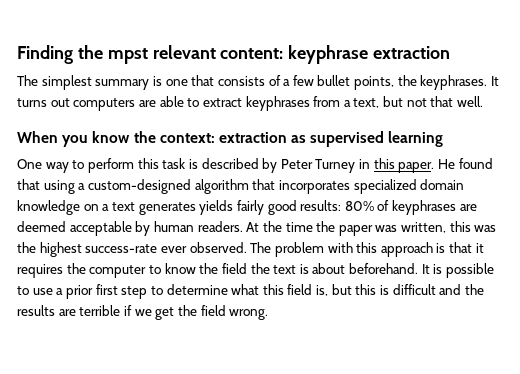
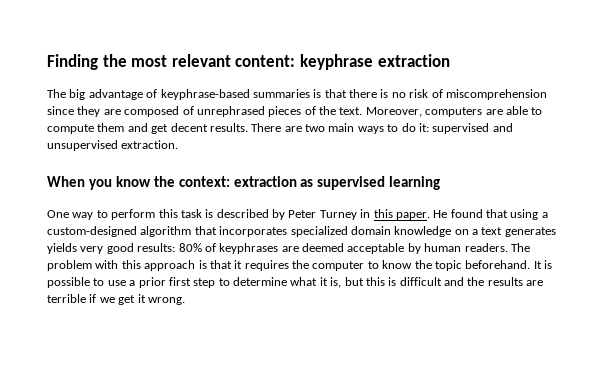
- Finding the mpst relevant content: keyphrase extraction
+ Finding the most relevant content: keyphrase extraction
- The simplest summary is one that consists of a few bullet points, the keyphrases. It turns out computers are able to extract keyphrases from a text, but not that well.
+ The big advantage of keyphrase-based summaries is that there is no risk of miscomprehension since they are composed of unrephrased pieces of the text. Moreover, computers are able to compute them and get decent results. There are two main ways to do it: supervised and unsupervised extraction.
- He found that using a custom-designed algorithm that incorporates specialized domain knowledge on a text generates yields fairly good results: 80% of keyphrases are deemed acceptable by human readers.
+ He found that using a custom-designed algorithm that incorporates specialized domain knowledge on a text generates yields very good results: 80% of keyphrases are deemed acceptable by human readers.
- At the time the paper was written, this was the highest success-rate ever observed.
- The problem with this approach is that it requires the computer to know the field the text is about beforehand.
+ The problem with this approach is that it requires the computer to know the topic beforehand.
- It is possible to use a prior first step to determine what this field is, but this is difficult and the results are terrible if we get the field wrong.
+ It is possible to use a prior first step to determine what it is, but this is difficult and the results are terrible if we get it wrong.

